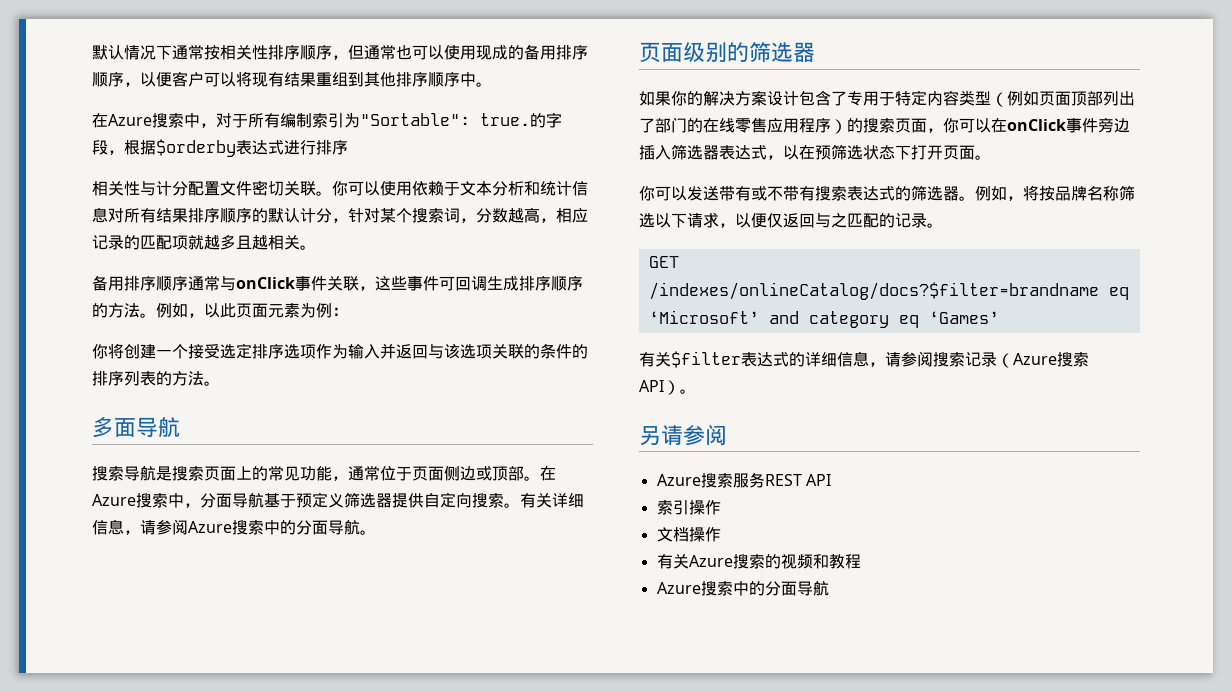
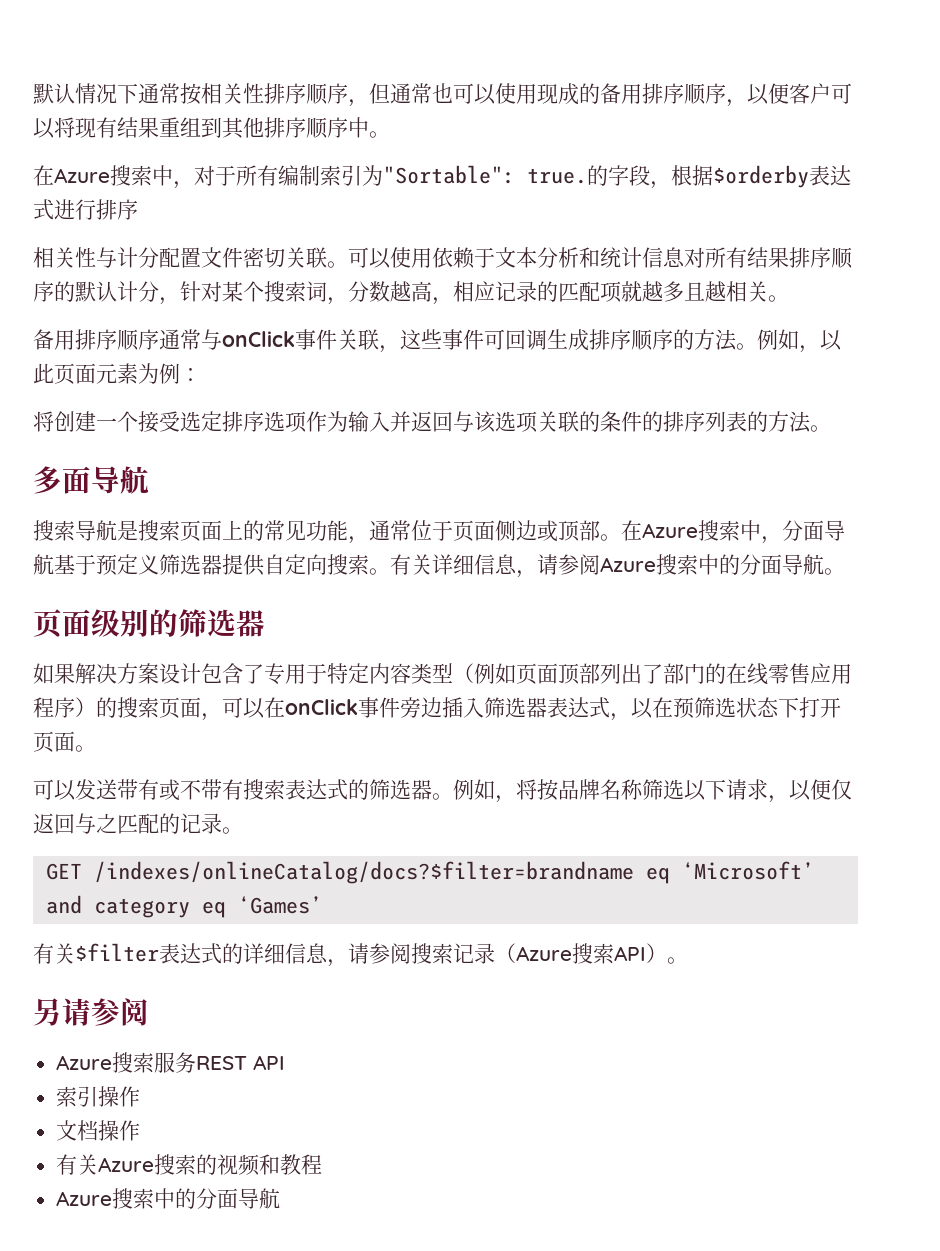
- 你可以使用依赖于文本分析和统计信息对所有结果排序顺序的默认计分，针对某个搜索词，分数越高，相应记录的匹配项就越多且越相关。
+ 可以使用依赖于文本分析和统计信息对所有结果排序顺序的默认计分，针对某个搜索词，分数越高，相应记录的匹配项就越多且越相关。
- 你将创建一个接受选定排序选项作为输入并返回与该选项关联的条件的排序列表的方法。
+ 将创建一个接受选定排序选项作为输入并返回与该选项关联的条件的排序列表的方法。
- 如果你的解决方案设计包含了专用于特定内容类型（例如页面顶部列出了部门的在线零售应用程序）的搜索页面，你可以在onClick事件旁边插入筛选器表达式，以在预筛选状态下打开页面。
+ 如果解决方案设计包含了专用于特定内容类型（例如页面顶部列出了部门的在线零售应用程序）的搜索页面，可以在onClick事件旁边插入筛选器表达式，以在预筛选状态下打开页面。
- 你可以发送带有或不带有搜索表达式的筛选器。
+ 可以发送带有或不带有搜索表达式的筛选器。

